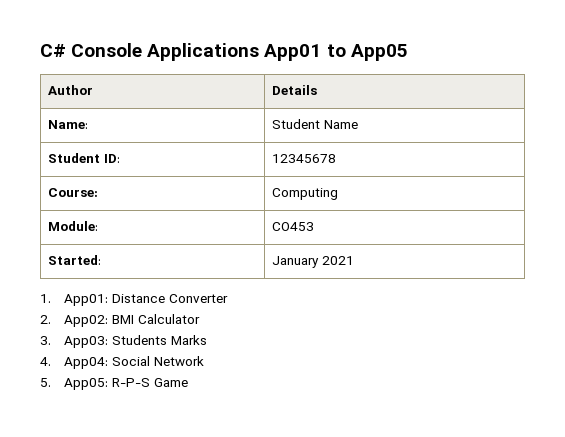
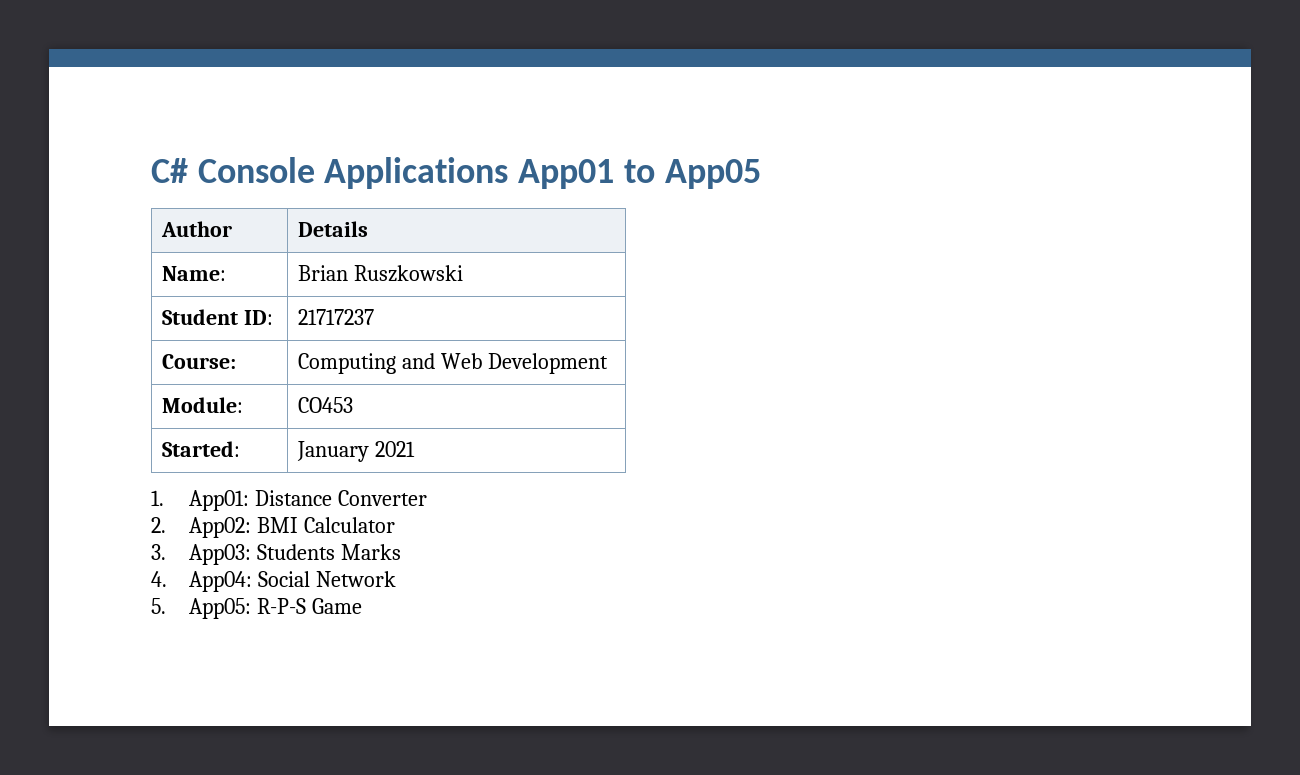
- Name: | Student Name
+ Name: | Brian Ruszkowski
- Student ID: | 12345678
+ Student ID: | 21717237
- Course: | Computing
+ Course: | Computing and Web Development

